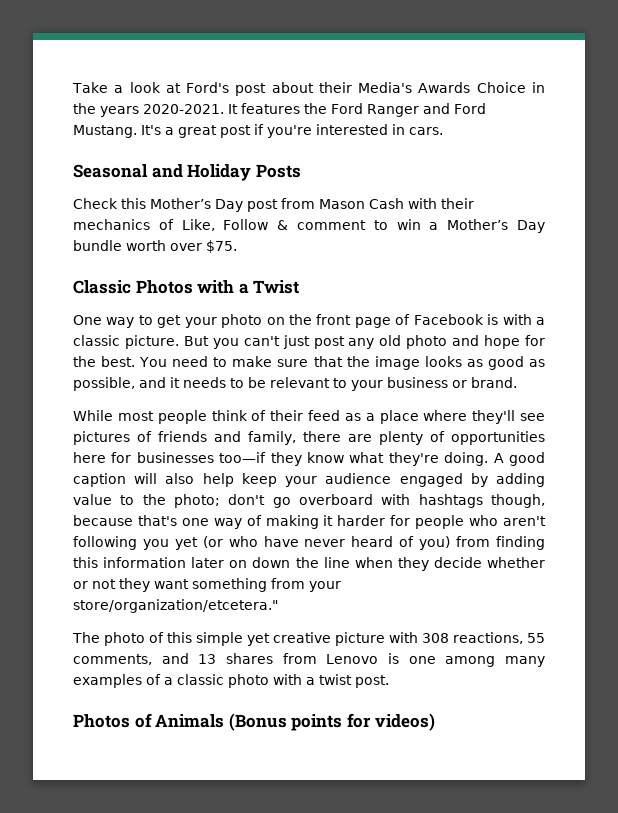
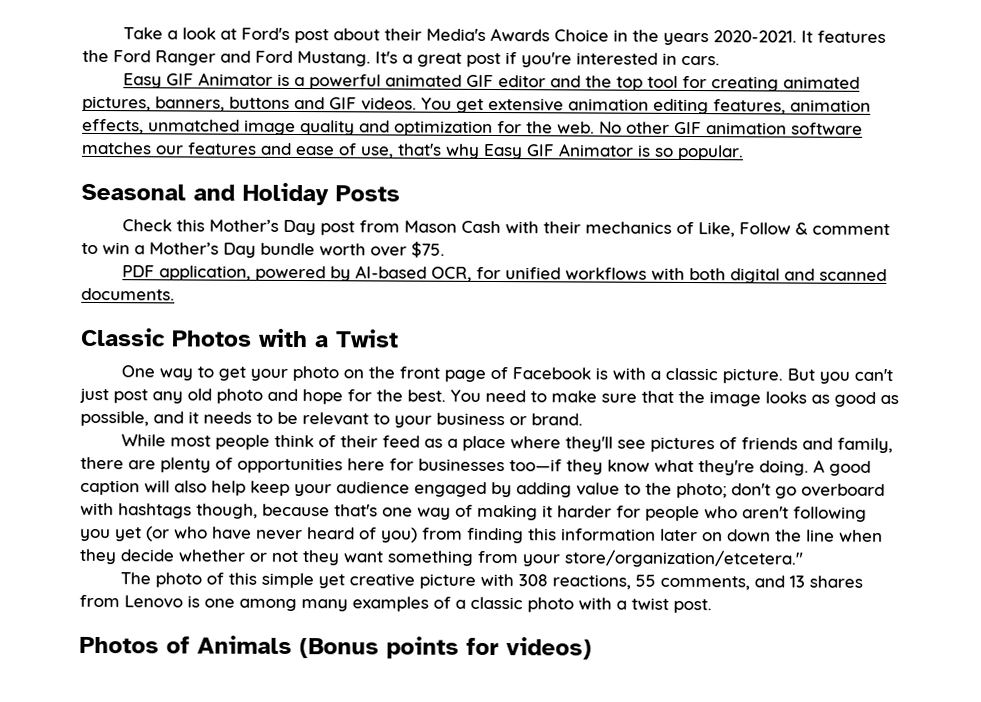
+ Easy GIF Animator is a powerful animated GIF editor and the top tool for creating animated pictures, banners, buttons and GIF videos. You get extensive animation editing features, animation effects, unmatched image quality and optimization for the web. No other GIF animation software matches our features and ease of use, that's why Easy GIF Animator is so popular.
+ PDF application, powered by AI-based OCR, for unified workflows with both digital and scanned documents.

